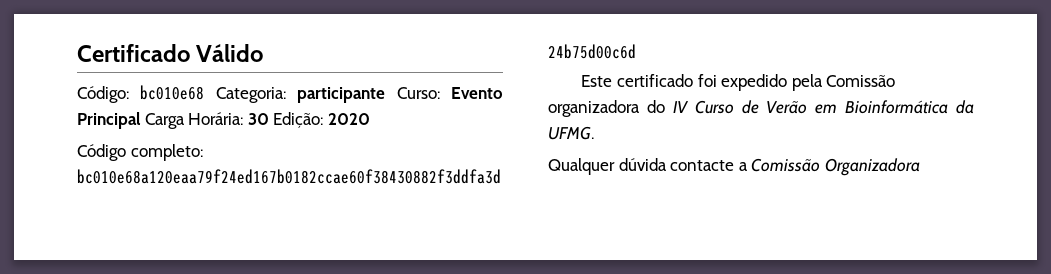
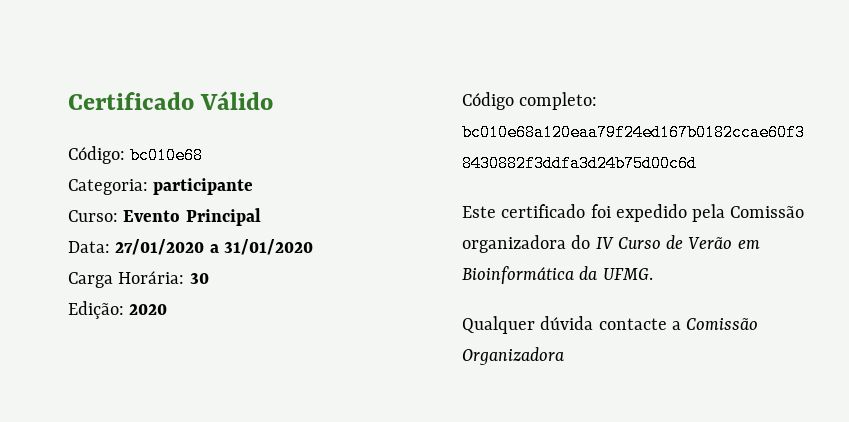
- Código: bc010e68 Categoria: participante Curso: Evento Principal Carga Horária: 30 Edição: 2020
+ Código: bc010e68
+ Categoria: participante
+ Curso: Evento Principal
+ Data: 27/01/2020 a 31/01/2020
+ Carga Horária: 30
+ Edição: 2020

